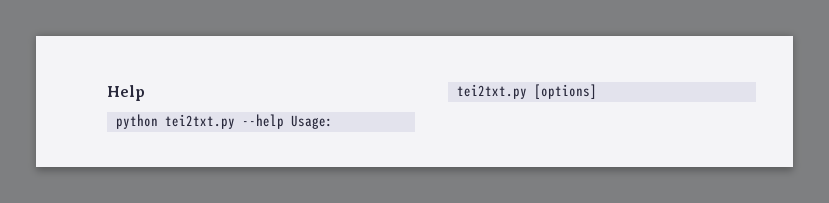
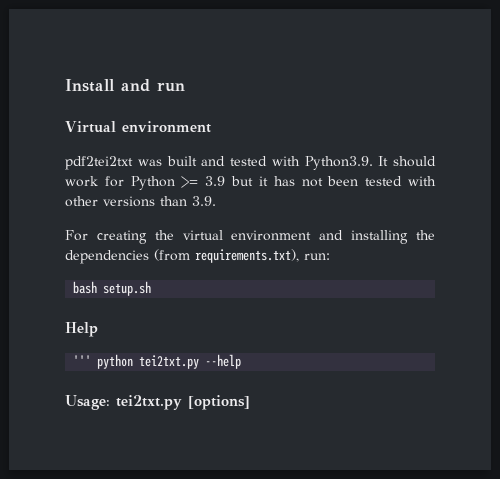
+ Install and run
+ Virtual environment
+ pdf2tei2txt was built and tested with Python3.9. It should work for Python >= 3.9 but it has not been tested with other versions than 3.9.
+ For creating the virtual environment and installing the dependencies (from requirements.txt), run:
+ bash setup.sh
- python tei2txt.py --help Usage: tei2txt.py [options]
+ ''' python tei2txt.py --help
+ Usage: tei2txt.py [options]

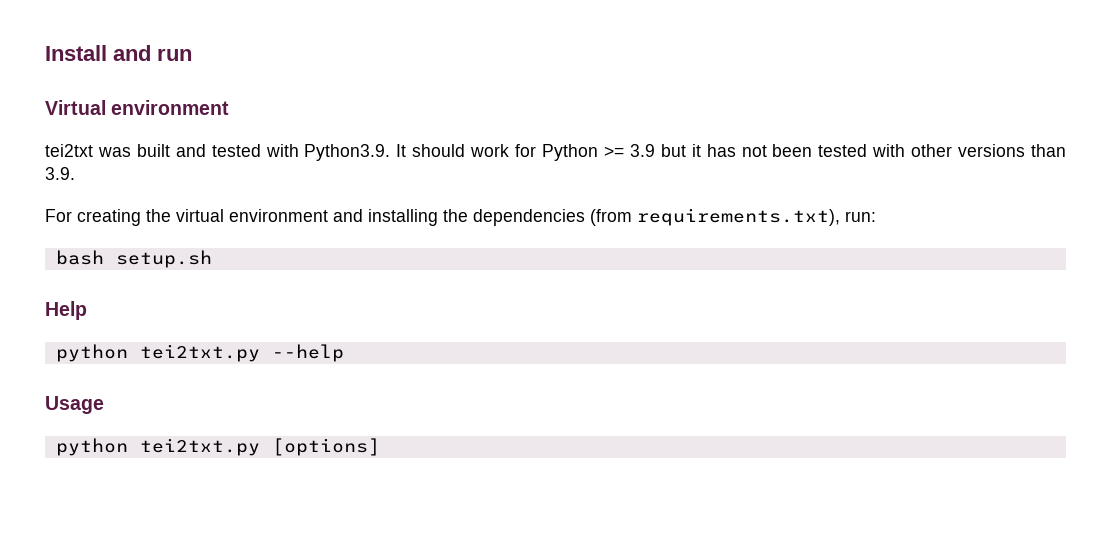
- pdf2tei2txt was built and tested with Python3.9. It should work for Python >= 3.9 but it has not been tested with other versions than 3.9.
+ tei2txt was built and tested with Python3.9. It should work for Python >= 3.9 but it has not been tested with other versions than 3.9.
- ''' python tei2txt.py --help
+ python tei2txt.py --help
- Usage: tei2txt.py [options]
+ Usage
+ python tei2txt.py [options]

